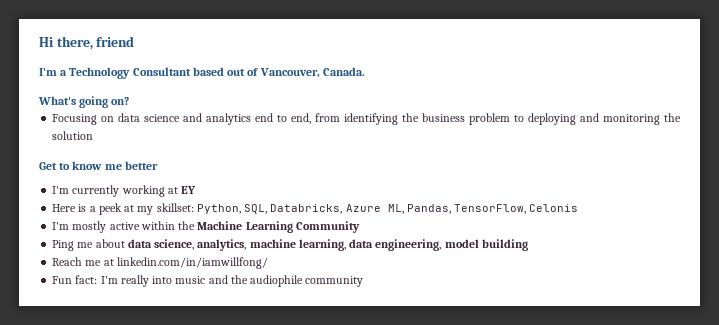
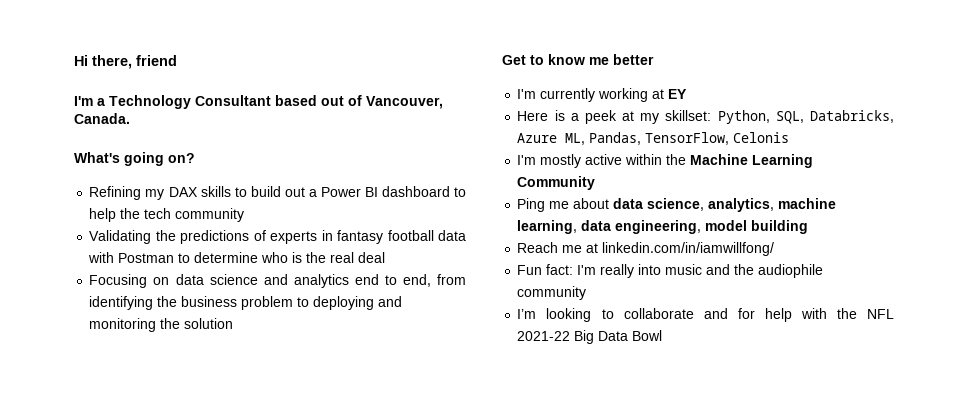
+ Refining my DAX skills to build out a Power BI dashboard to help the tech community
+ Validating the predictions of experts in fantasy football data with Postman to determine who is the real deal
+ I’m looking to collaborate and for help with the NFL 2021-22 Big Data Bowl

